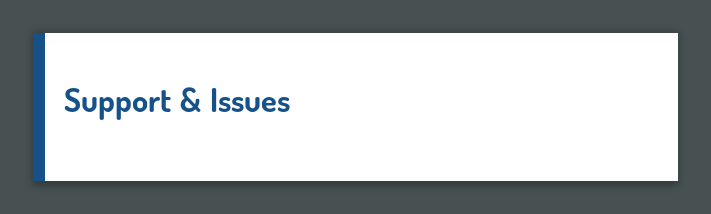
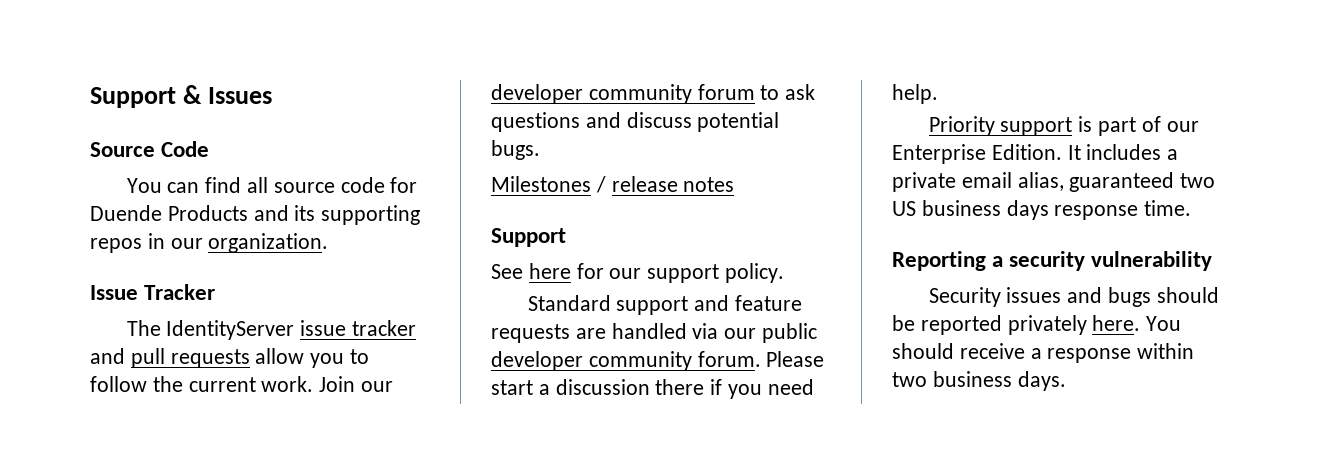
+ Source Code
+ You can find all source code for Duende Products and its supporting repos in our organization.
+ Issue Tracker
+ The IdentityServer issue tracker and pull requests allow you to follow the current work. Join our developer community forum to ask questions and discuss potential bugs.
+ Milestones / release notes
+ Support
+ See here for our support policy.
+ Standard support and feature requests are handled via our public developer community forum. Please start a discussion there if you need help.
+ Priority support is part of our Enterprise Edition. It includes a private email alias, guaranteed two US business days response time.
+ Reporting a security vulnerability
+ Security issues and bugs should be reported privately here. You should receive a response within two business days.

